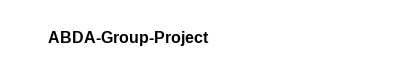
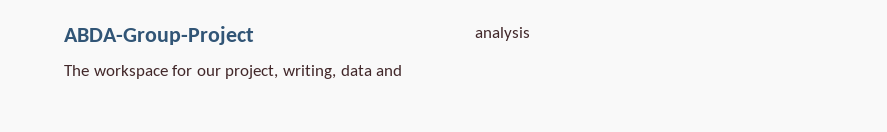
+ The workspace for our project, writing, data and analysis

